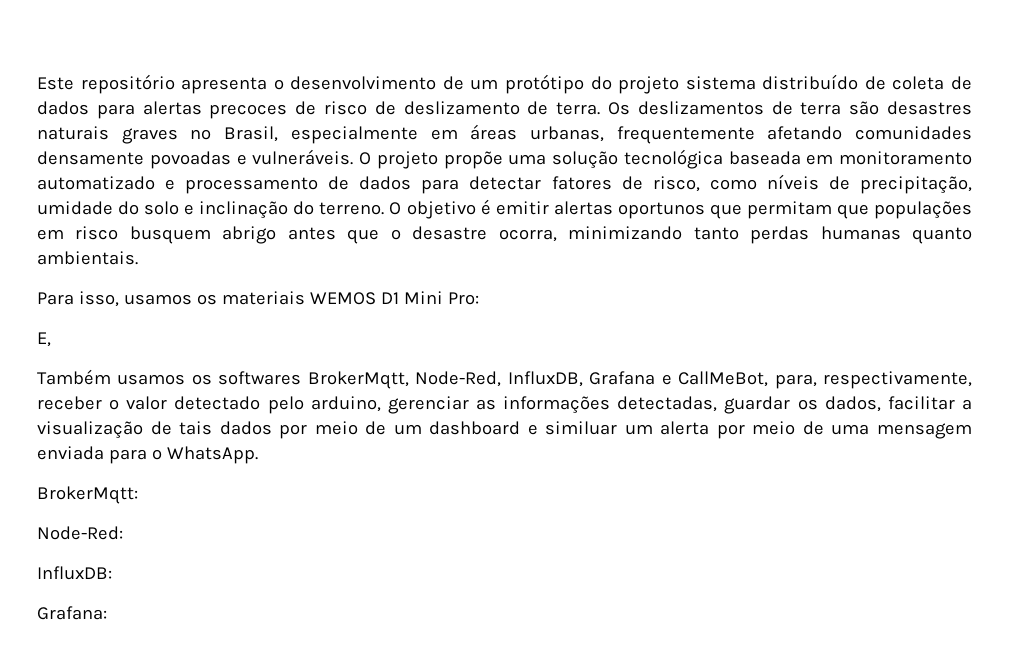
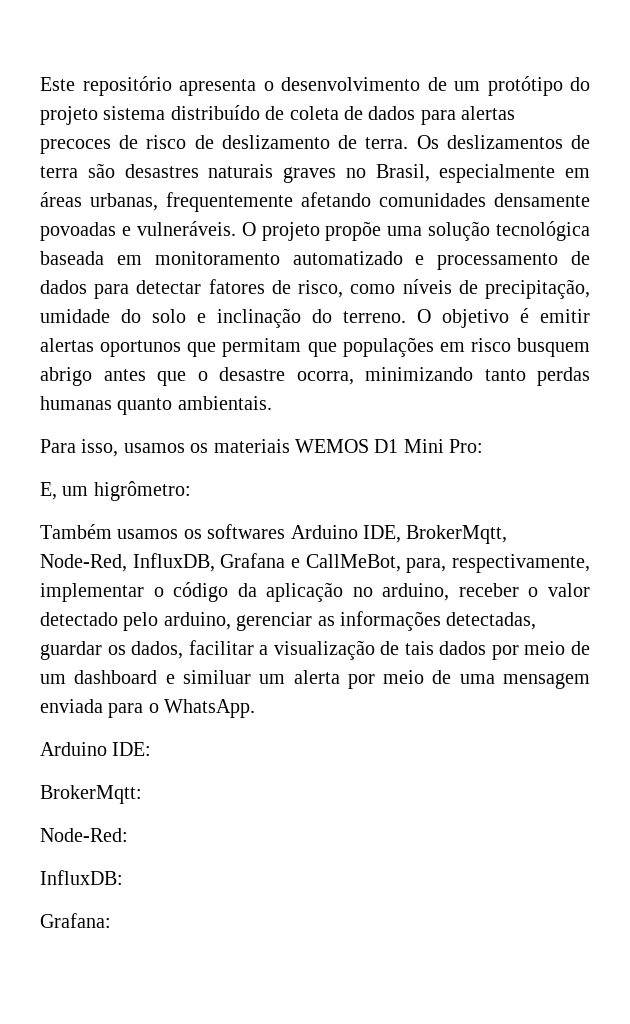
- E,
+ E, um higrômetro:
- Também usamos os softwares BrokerMqtt, Node-Red, InfluxDB, Grafana e CallMeBot, para, respectivamente, receber o valor detectado pelo arduino, gerenciar as informações detectadas, guardar os dados, facilitar a visualização de tais dados por meio de um dashboard e similuar um alerta por meio de uma mensagem enviada para o WhatsApp.
+ Também usamos os softwares Arduino IDE, BrokerMqtt, Node-Red, InfluxDB, Grafana e CallMeBot, para, respectivamente, implementar o código da aplicação no arduino, receber o valor detectado pelo arduino, gerenciar as informações detectadas, guardar os dados, facilitar a visualização de tais dados por meio de um dashboard e similuar um alerta por meio de uma mensagem enviada para o WhatsApp.
+ Arduino IDE:

